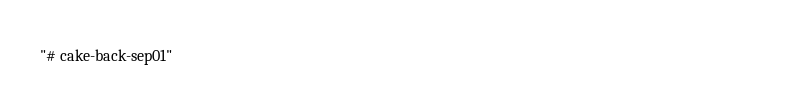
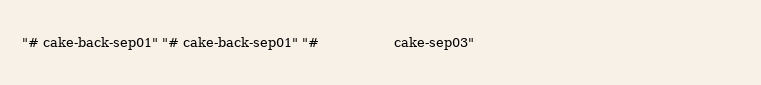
- "# cake-back-sep01"
+ "# cake-back-sep01" "# cake-back-sep01" "# cake-sep03"

